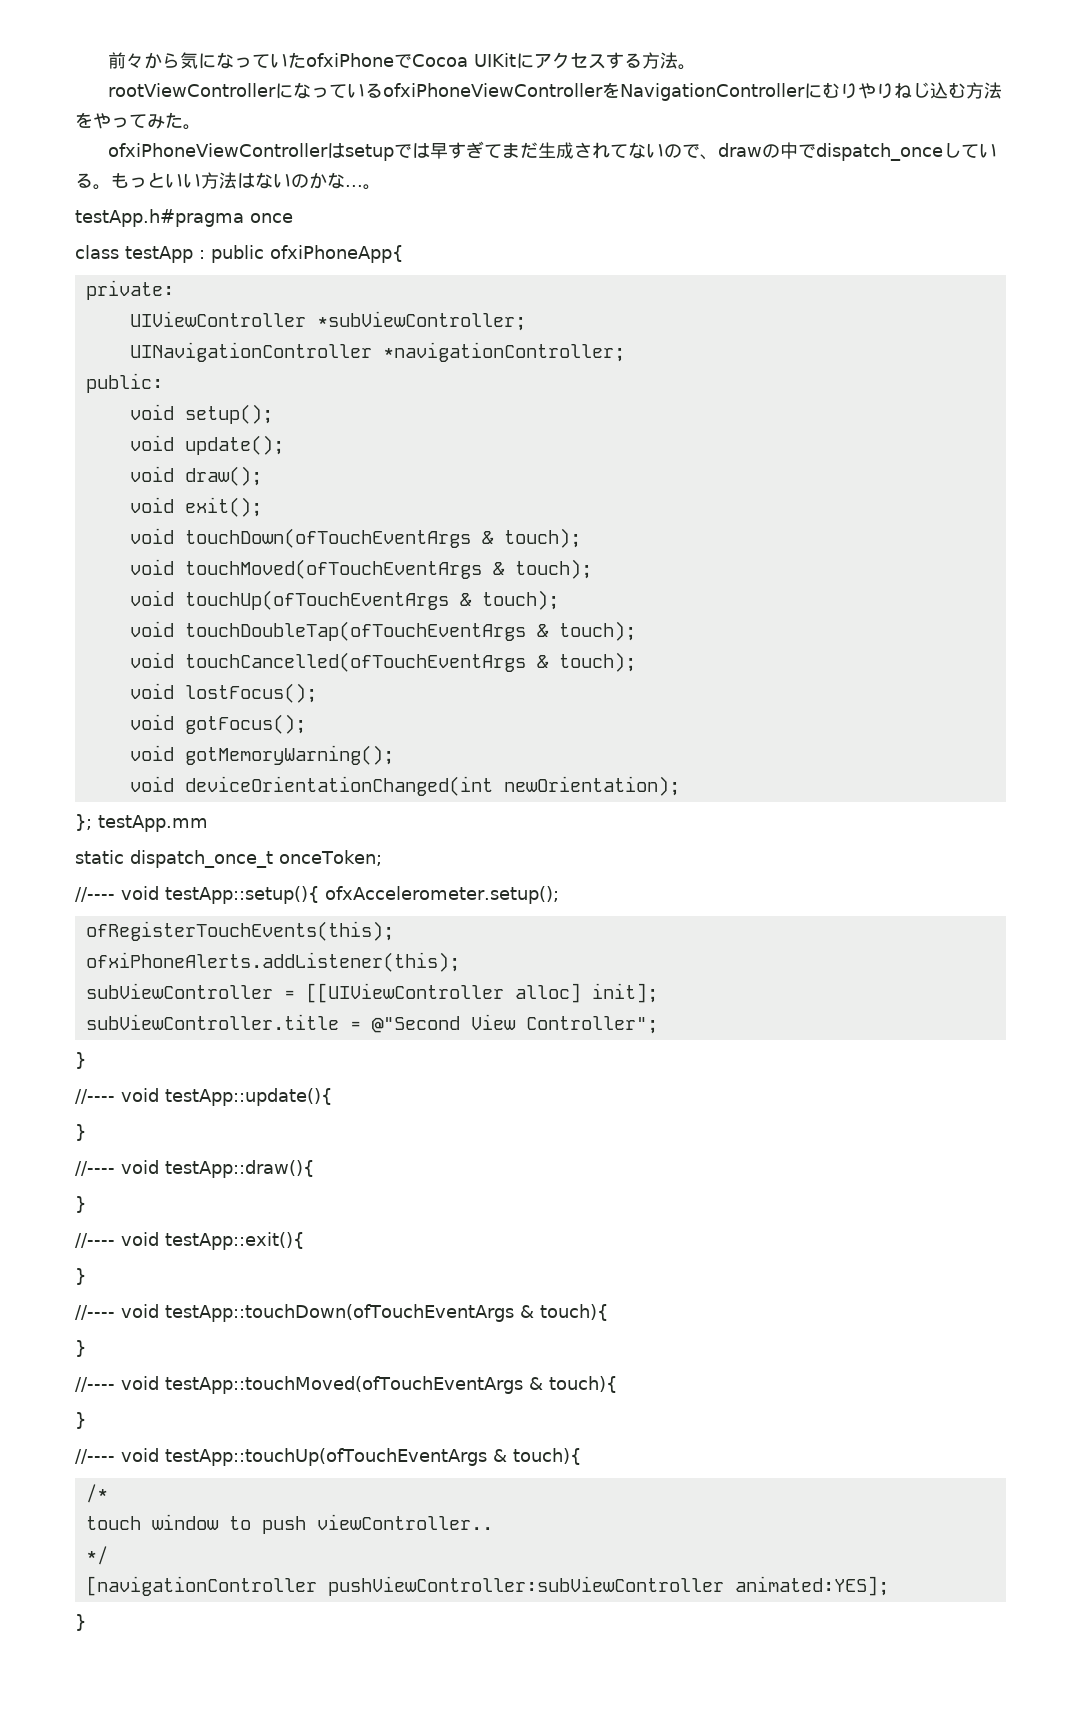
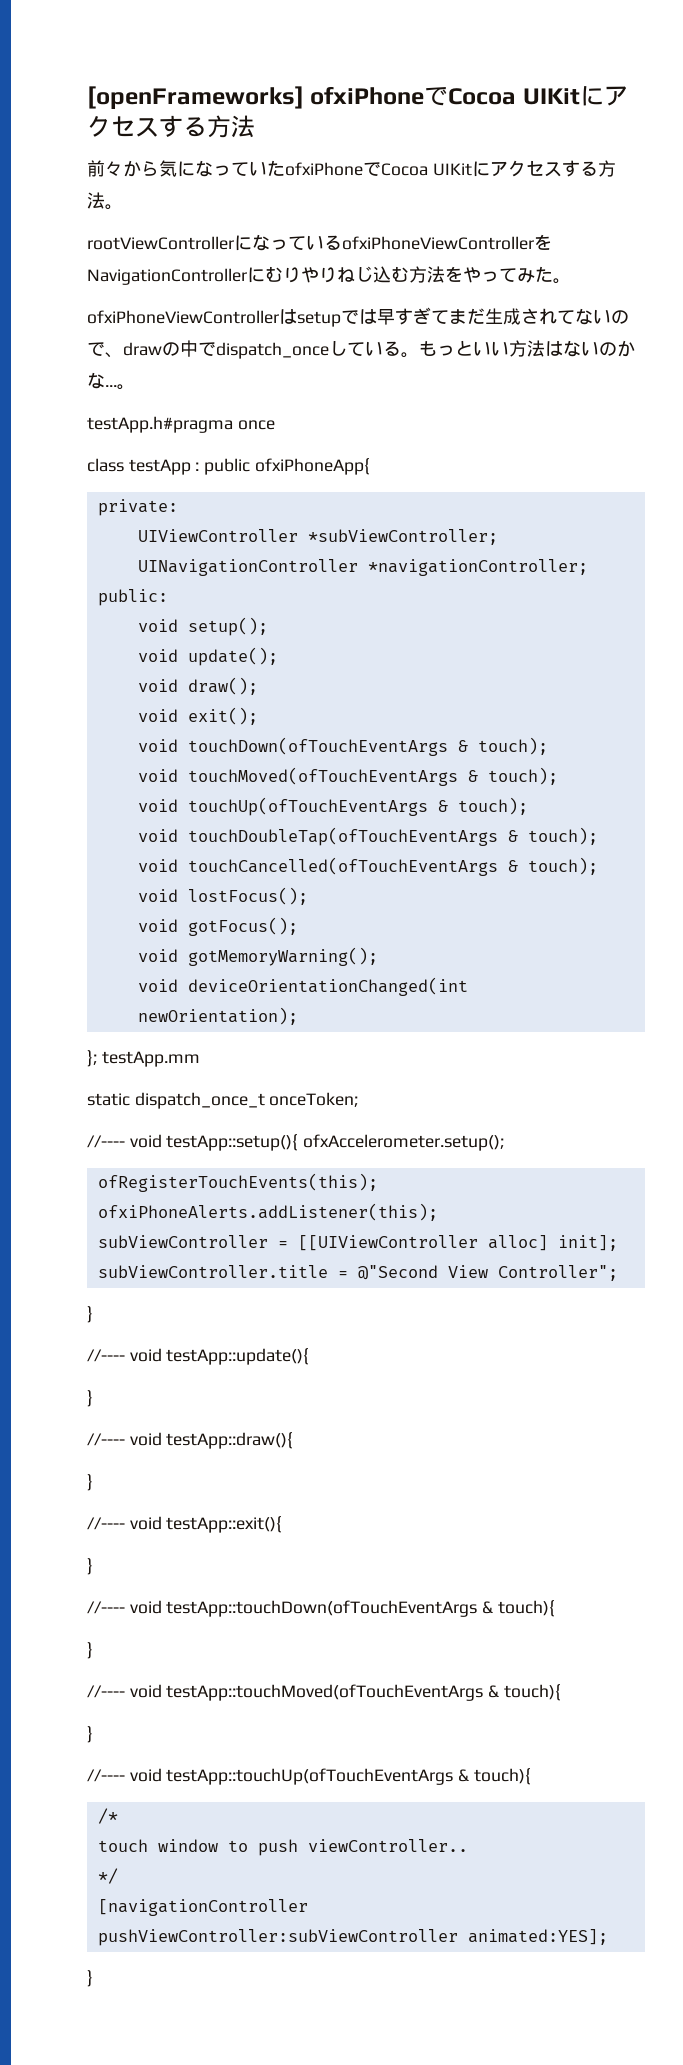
+ [openFrameworks] ofxiPhoneでCocoa UIKitにアクセスする方法

